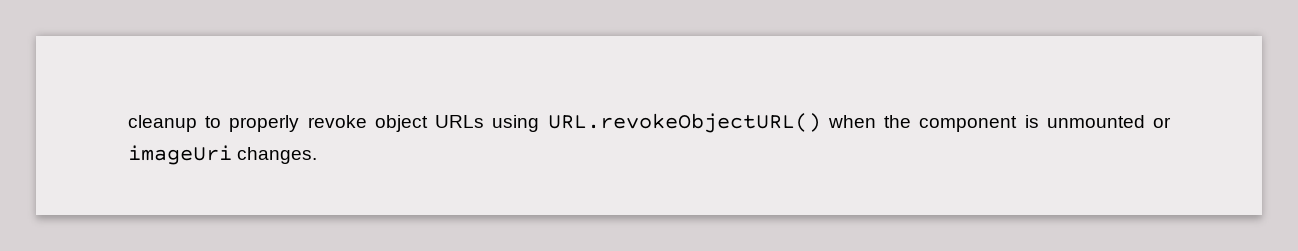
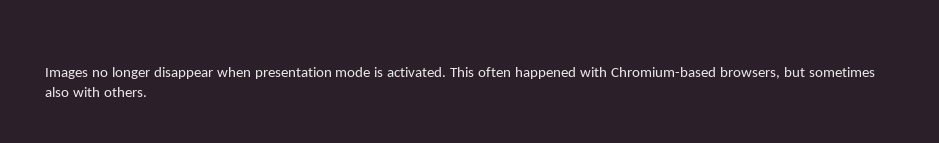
- cleanup to properly revoke object URLs using URL.revokeObjectURL() when the component is unmounted or imageUri changes.
+ Images no longer disappear when presentation mode is activated. This often happened with Chromium-based browsers, but sometimes also with others.

